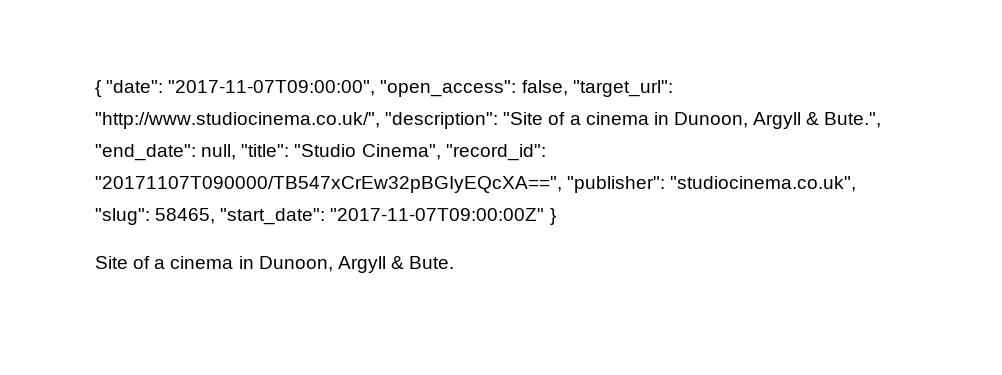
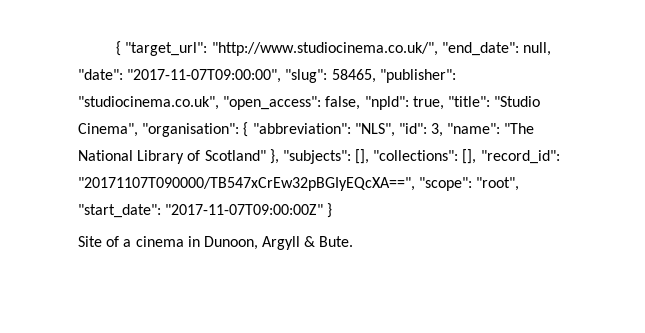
- { "date": "2017-11-07T09:00:00", "open_access": false, "target_url": "http://www.studiocinema.co.uk/", "description": "Site of a cinema in Dunoon, Argyll & Bute.", "end_date": null, "title": "Studio Cinema", "record_id": "20171107T090000/TB547xCrEw32pBGIyEQcXA==", "publisher": "studiocinema.co.uk", "slug": 58465, "start_date": "2017-11-07T09:00:00Z" }
+ { "target_url": "http://www.studiocinema.co.uk/", "end_date": null, "date": "2017-11-07T09:00:00", "slug": 58465, "publisher": "studiocinema.co.uk", "open_access": false, "npld": true, "title": "Studio Cinema", "organisation": { "abbreviation": "NLS", "id": 3, "name": "The National Library of Scotland" }, "subjects": [], "collections": [], "record_id": "20171107T090000/TB547xCrEw32pBGIyEQcXA==", "scope": "root", "start_date": "2017-11-07T09:00:00Z" }

